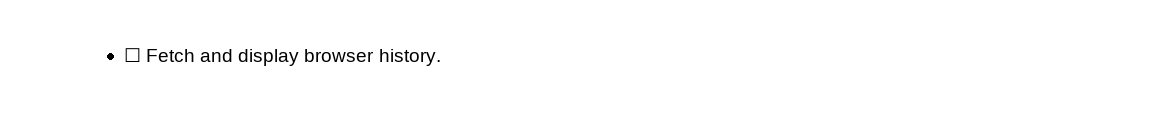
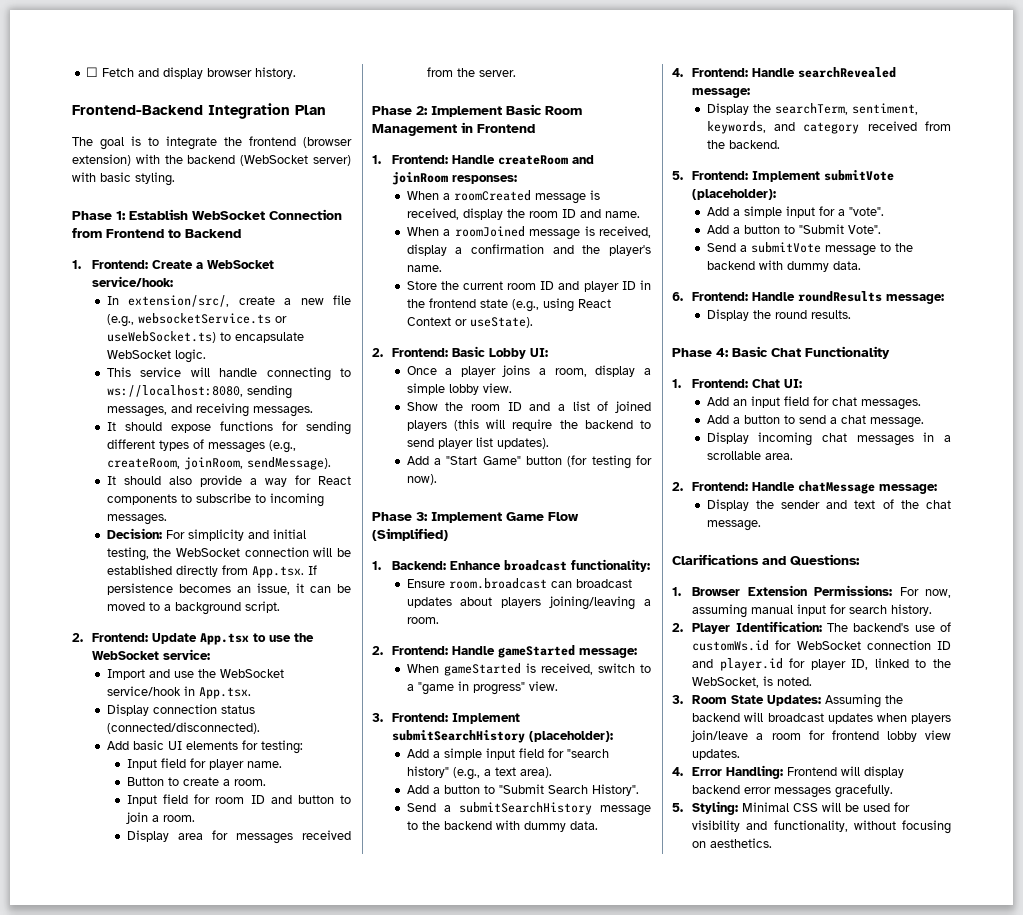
+ Frontend-Backend Integration Plan
+ The goal is to integrate the frontend (browser extension) with the backend (WebSocket server) with basic styling.
+ Phase 1: Establish WebSocket Connection from Frontend to Backend
+ 1. Frontend: Create a WebSocket service/hook:
+ In extension/src/, create a new file (e.g., websocketService.ts or useWebSocket.ts) to encapsulate WebSocket logic.
+ This service will handle connecting to ws://localhost:8080, sending messages, and receiving messages.
+ It should expose functions for sending different types of messages (e.g., createRoom, joinRoom, sendMessage).
+ It should also provide a way for React components to subscribe to incoming messages.
+ Decision: For simplicity and initial testing, the WebSocket connection will be established directly from App.tsx. If persistence becomes an issue, it can be moved to a background script.
+ 2. Frontend: Update App.tsx to use the WebSocket service:
+ Import and use the WebSocket service/hook in App.tsx.
+ Display connection status (connected/disconnected).
+ Add basic UI elements for testing:
+ Input field for player name.
+ Button to create a room.
+ Input field for room ID and button to join a room.
+ Display area for messages received from the server.
+ Phase 2: Implement Basic Room Management in Frontend
+ 1. Frontend: Handle createRoom and joinRoom responses:
+ When a roomCreated message is received, display the room ID and name.
+ When a roomJoined message is received, display a confirmation and the player's name.
+ Store the current room ID and player ID in the frontend state (e.g., using React Context or useState).
+ 2. Frontend: Basic Lobby UI:
+ Once a player joins a room, display a simple lobby view.
+ Show the room ID and a list of joined players (this will require the backend to send player list updates).
+ Add a "Start Game" button (for testing for now).
+ Phase 3: Implement Game Flow (Simplified)
+ 1. Backend: Enhance broadcast functionality:
+ Ensure room.broadcast can broadcast updates about players joining/leaving a room.
+ 2. Frontend: Handle gameStarted message:
+ When gameStarted is received, switch to a "game in progress" view.
+ 3. Frontend: Implement submitSearchHistory (placeholder):
+ Add a simple input field for "search history" (e.g., a text area).
+ Add a button to "Submit Search History".
+ Send a submitSearchHistory message to the backend with dummy data.
+ 4. Frontend: Handle searchRevealed message:
+ Display the searchTerm, sentiment, keywords, and category received from the backend.
+ 5. Frontend: Implement submitVote (placeholder):
+ Add a simple input for a "vote".
+ Add a button to "Submit Vote".
+ Send a submitVote message to the backend with dummy data.
+ 6. Frontend: Handle roundResults message:
+ Display the round results.
+ Phase 4: Basic Chat Functionality
+ 1. Frontend: Chat UI:
+ Add an input field for chat messages.
+ Add a button to send a chat message.
+ Display incoming chat messages in a scrollable area.
+ 2. Frontend: Handle chatMessage message:
+ Display the sender and text of the chat message.
+ Clarifications and Questions:
+ 1. Browser Extension Permissions: For now, assuming manual input for search history.
+ 2. Player Identification: The backend's use of customWs.id for WebSocket connection ID and player.id for player ID, linked to the WebSocket, is noted.
+ 3. Room State Updates: Assuming the backend will broadcast updates when players join/leave a room for frontend lobby view updates.
+ 4. Error Handling: Frontend will display backend error messages gracefully.
+ 5. Styling: Minimal CSS will be used for visibility and functionality, without focusing on aesthetics.

